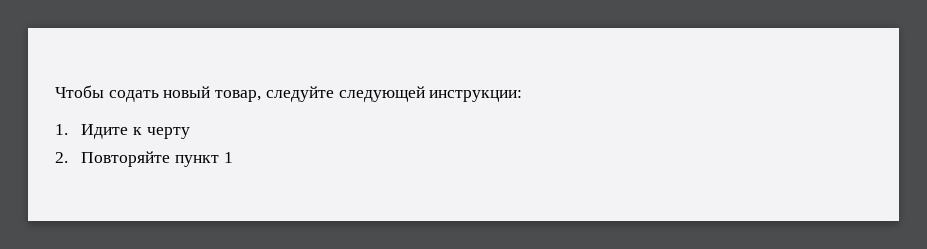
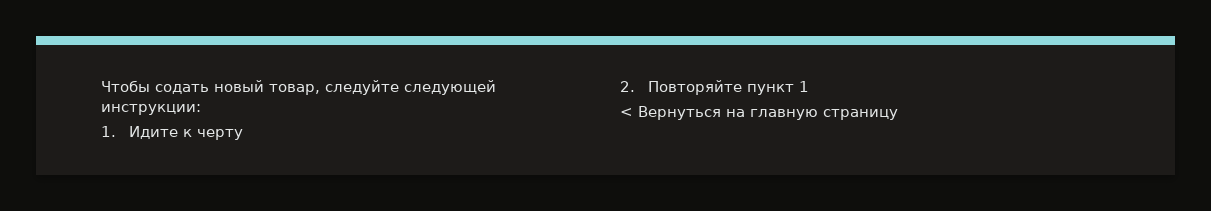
+ < Вернуться на главную страницу

